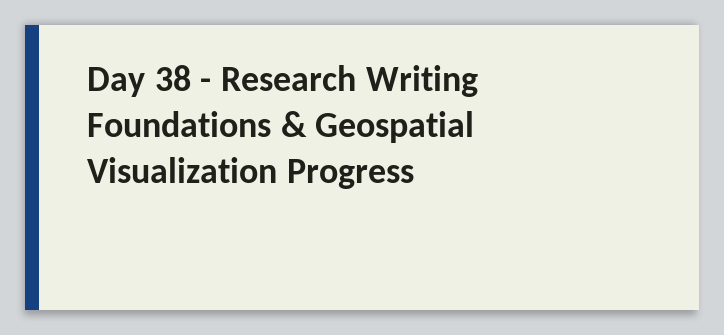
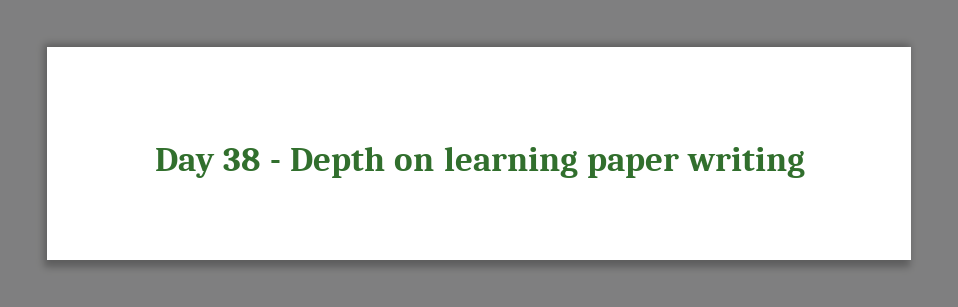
- Day 38 - Research Writing Foundations & Geospatial Visualization Progress
+ Day 38 - Depth on learning paper writing

